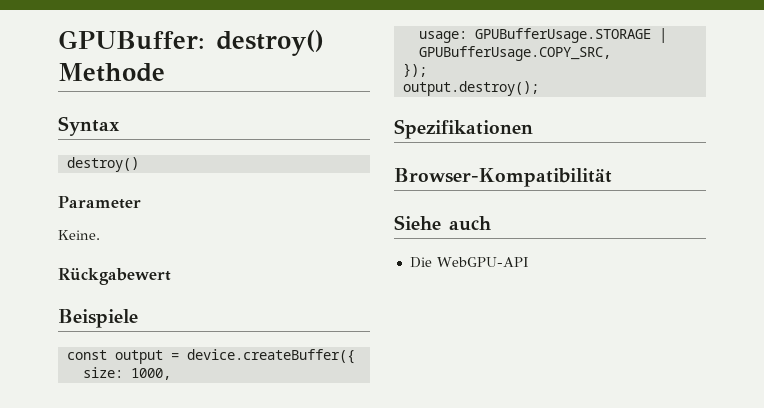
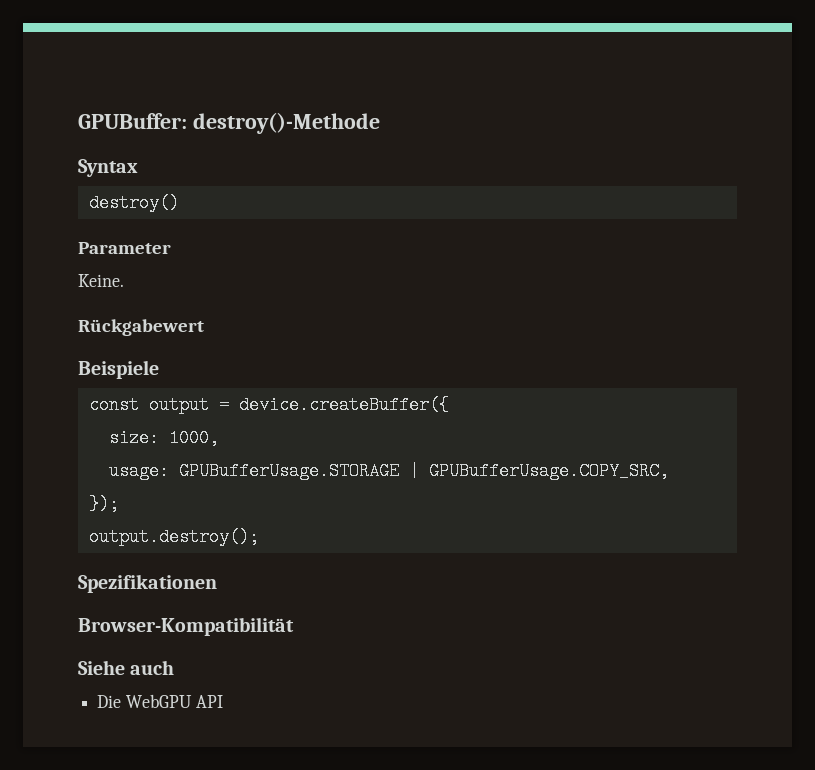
- GPUBuffer: destroy() Methode
+ GPUBuffer: destroy()-Methode
- Die WebGPU-API
+ Die WebGPU API

